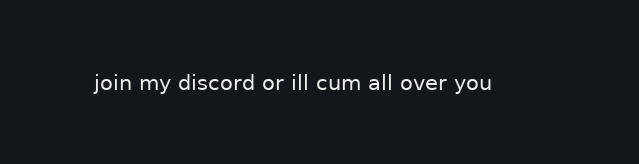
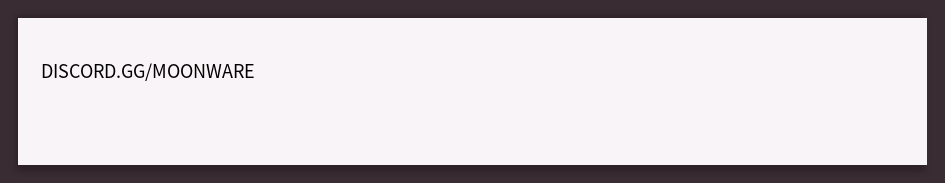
- join my discord or ill cum all over you
+ DISCORD.GG/MOONWARE

